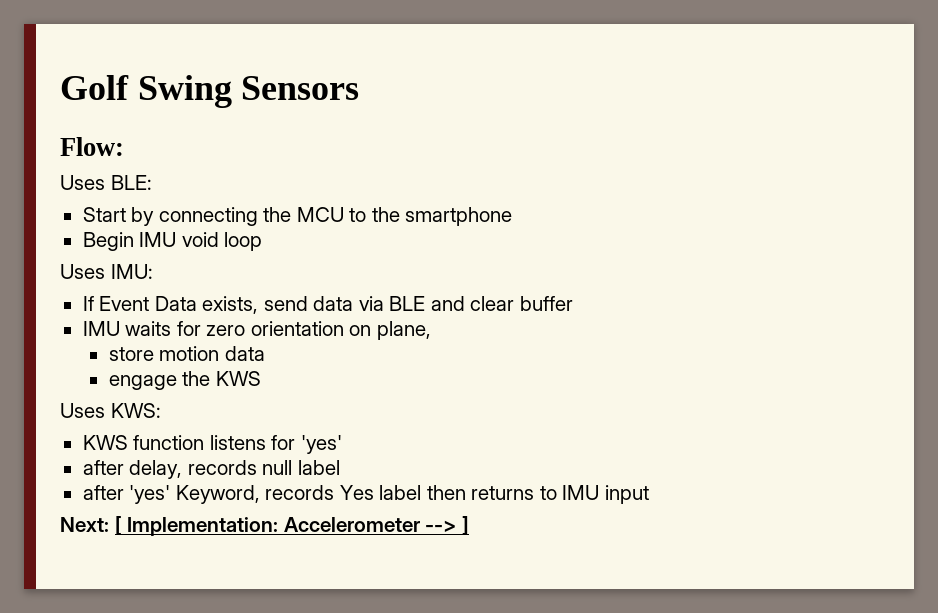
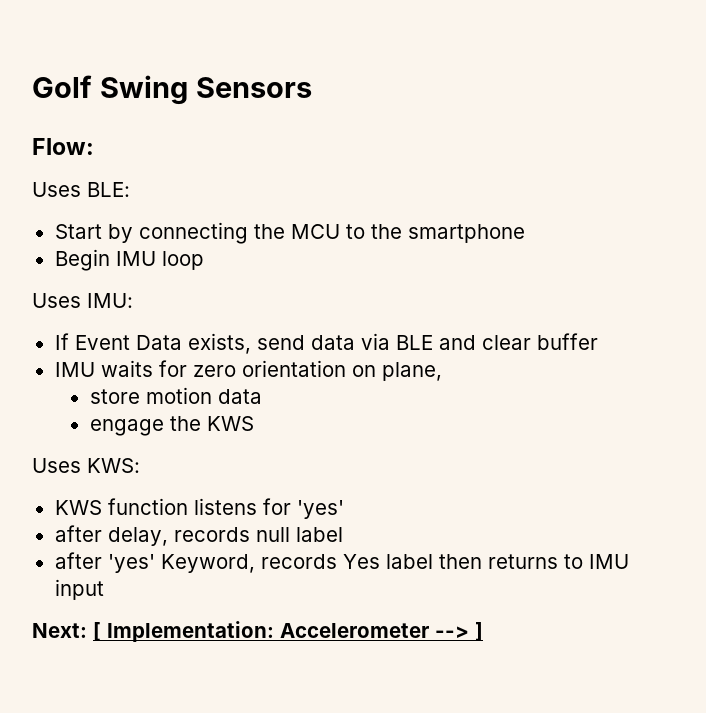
- Begin IMU void loop
+ Begin IMU loop

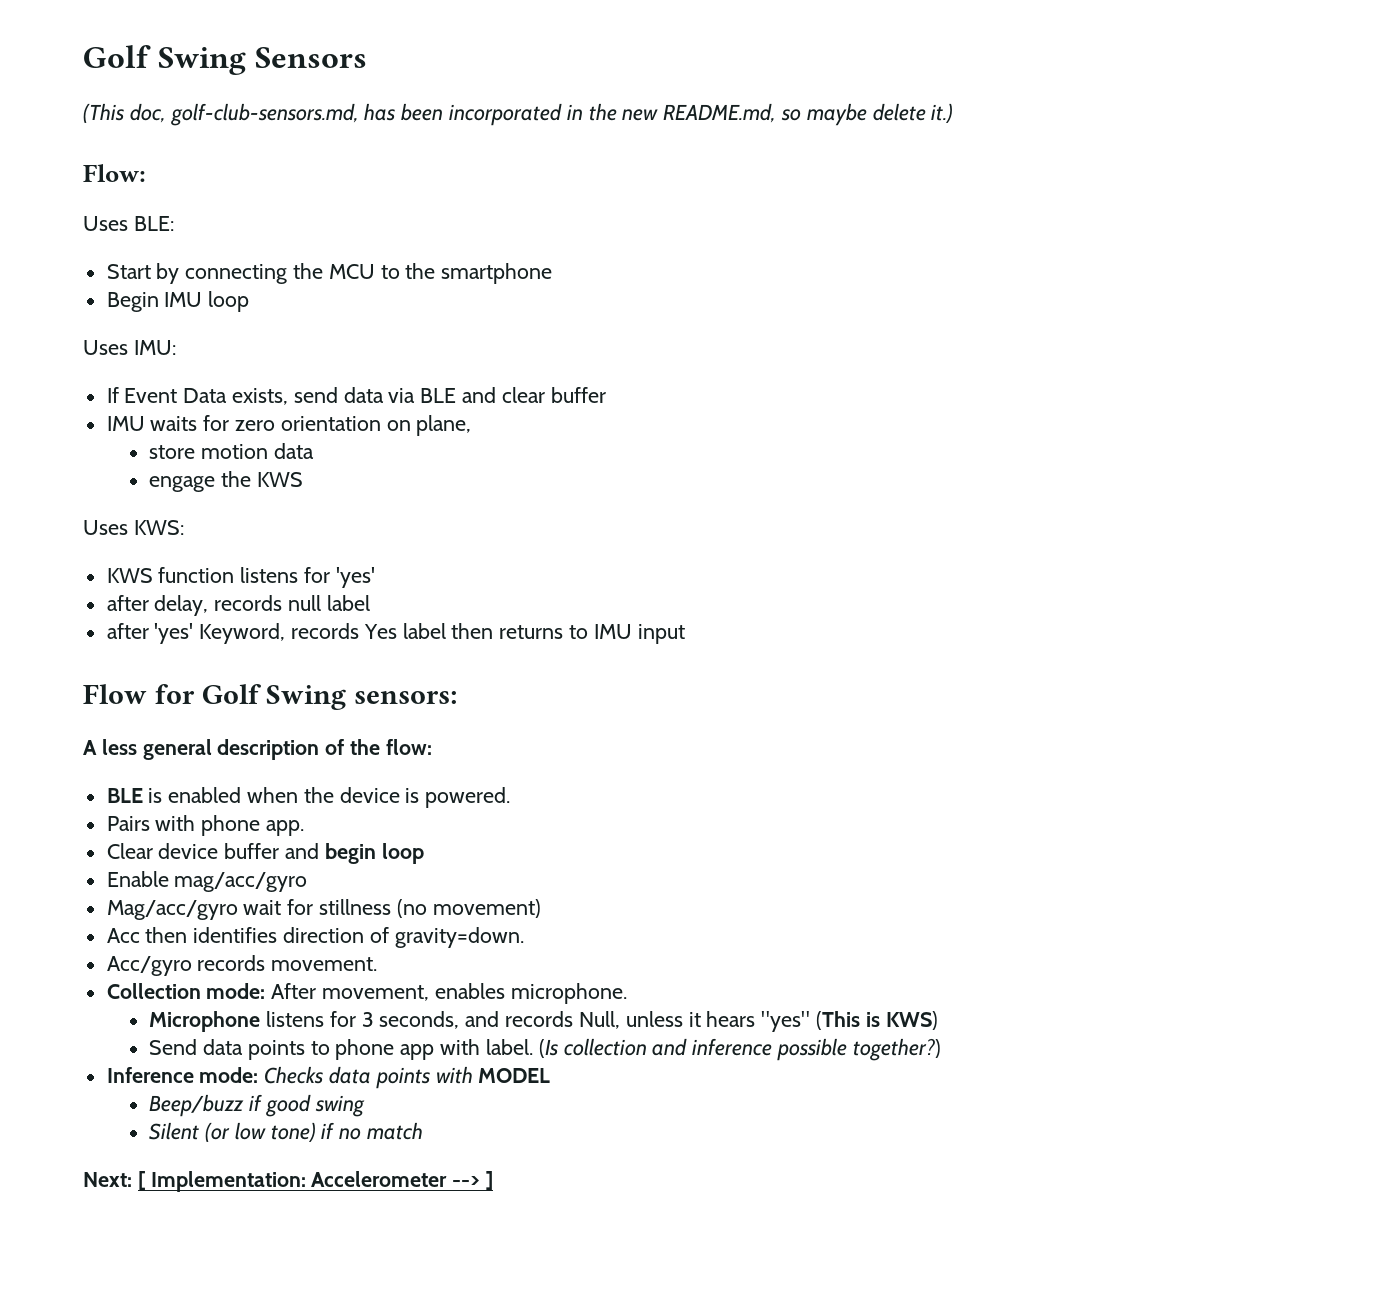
+ (This doc, golf-club-sensors.md, has been incorporated in the new README.md, so maybe delete it.)
+ Flow for Golf Swing sensors:
+ A less general description of the flow:
+ BLE is enabled when the device is powered.
+ Pairs with phone app.
+ Clear device buffer and begin loop
+ Enable mag/acc/gyro
+ Mag/acc/gyro wait for stillness (no movement)
+ Acc then identifies direction of gravity=down.
+ Acc/gyro records movement.
+ Collection mode: After movement, enables microphone.
+ Microphone listens for 3 seconds, and records Null, unless it hears "yes" (This is KWS)
+ Send data points to phone app with label. (Is collection and inference possible together?)
+ Inference mode: Checks data points with MODEL
+ Beep/buzz if good swing
+ Silent (or low tone) if no match

